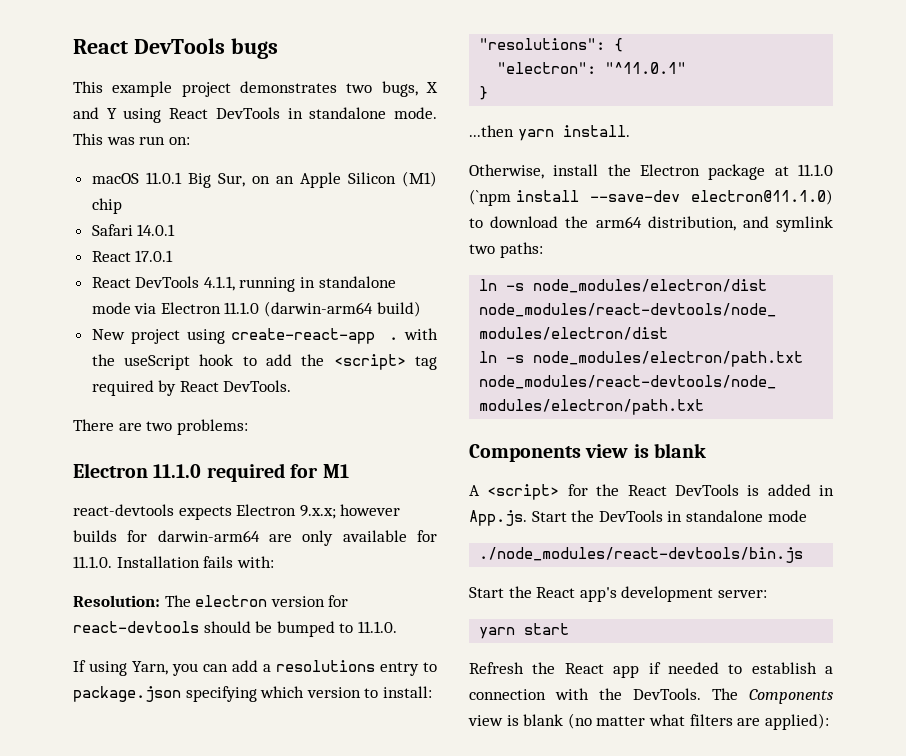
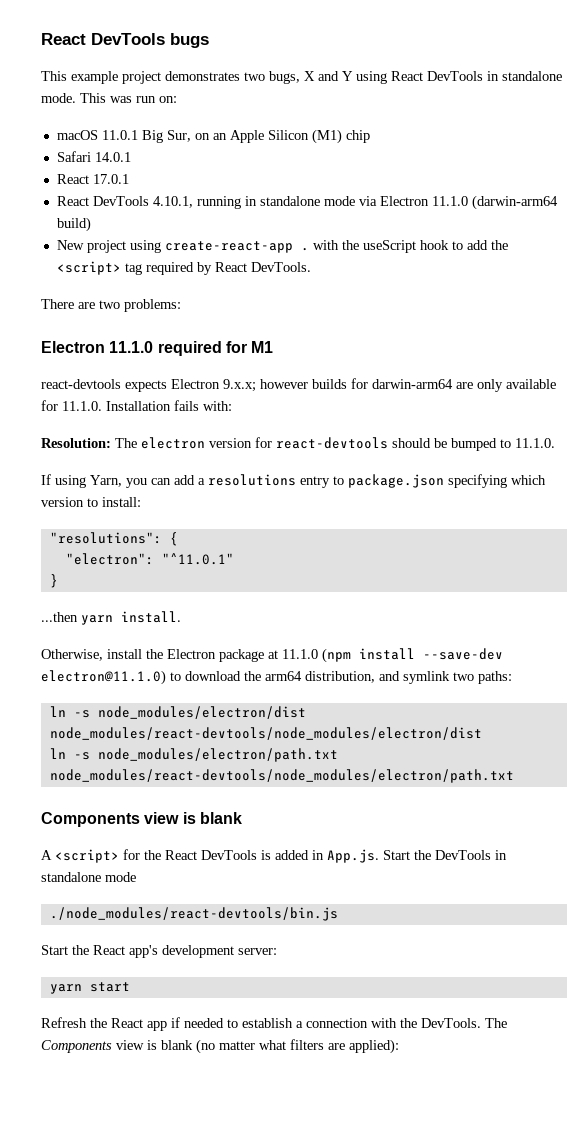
- React DevTools 4.1.1, running in standalone mode via Electron 11.1.0 (darwin-arm64 build)
+ React DevTools 4.10.1, running in standalone mode via Electron 11.1.0 (darwin-arm64 build)
- Otherwise, install the Electron package at 11.1.0 (`npm install --save-dev electron@11.1.0) to download the arm64 distribution, and symlink two paths:
+ Otherwise, install the Electron package at 11.1.0 (npm install --save-dev electron@11.1.0) to download the arm64 distribution, and symlink two paths:

